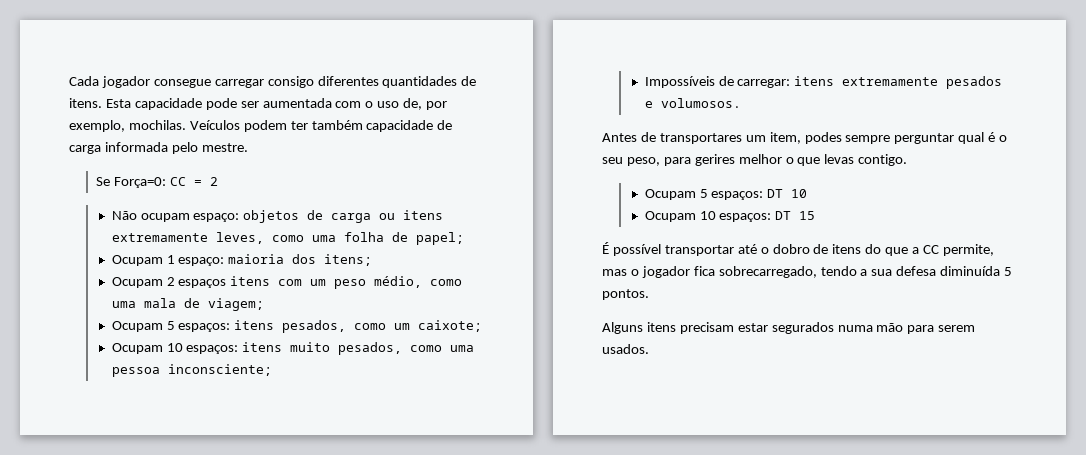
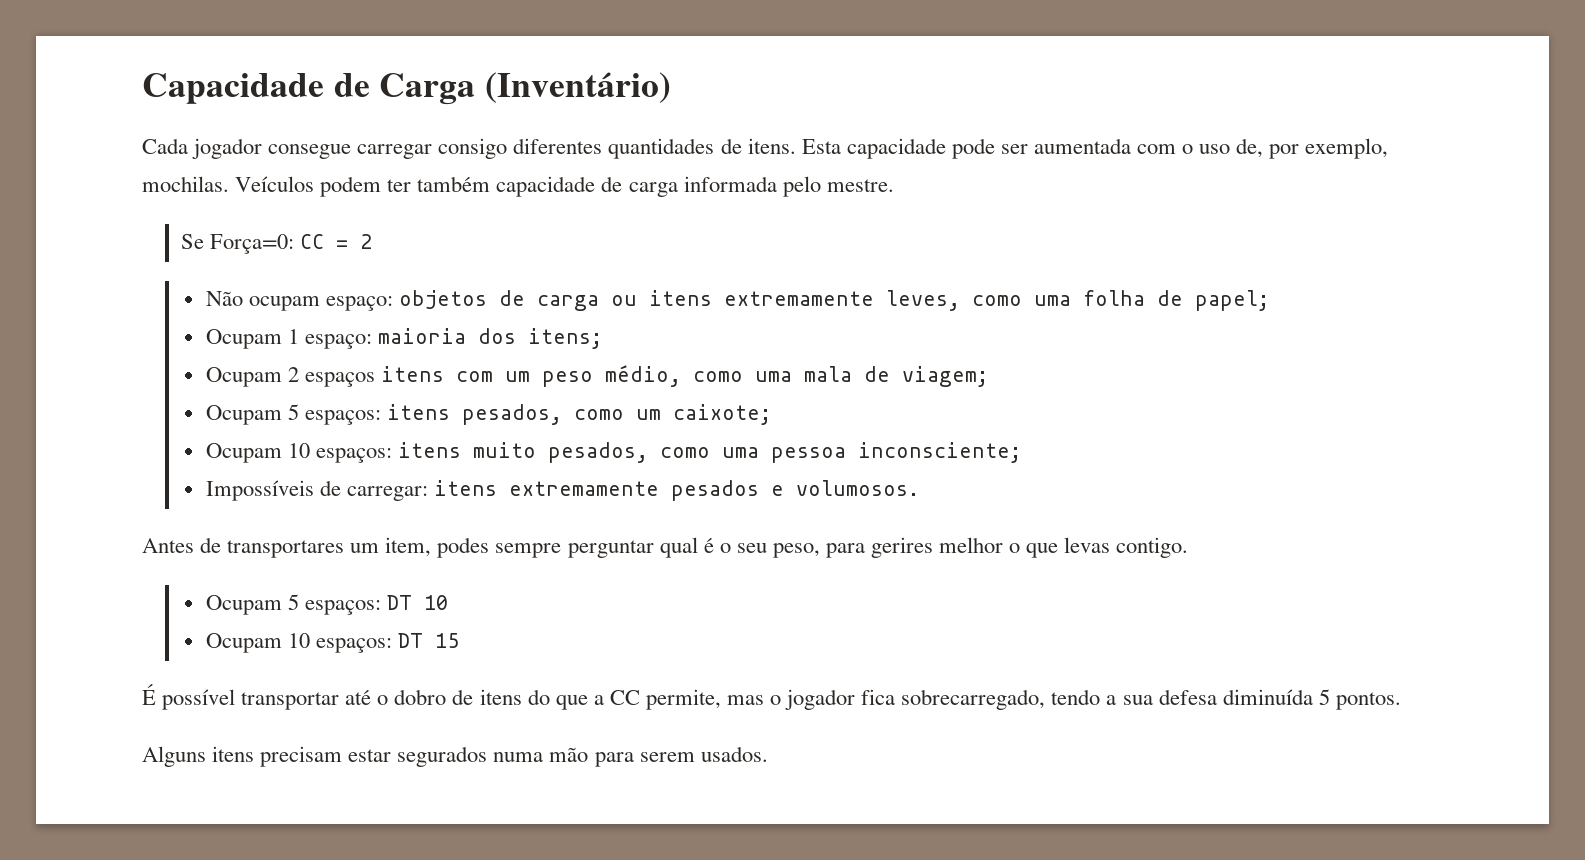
+ Capacidade de Carga (Inventário)

